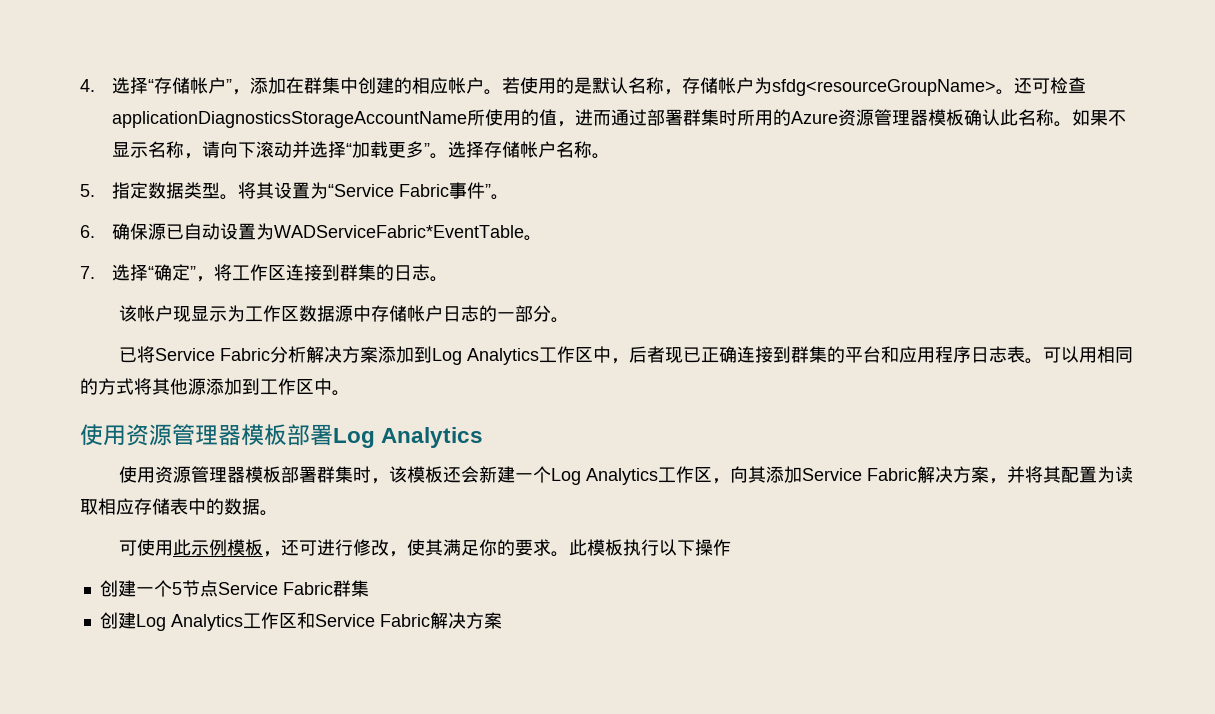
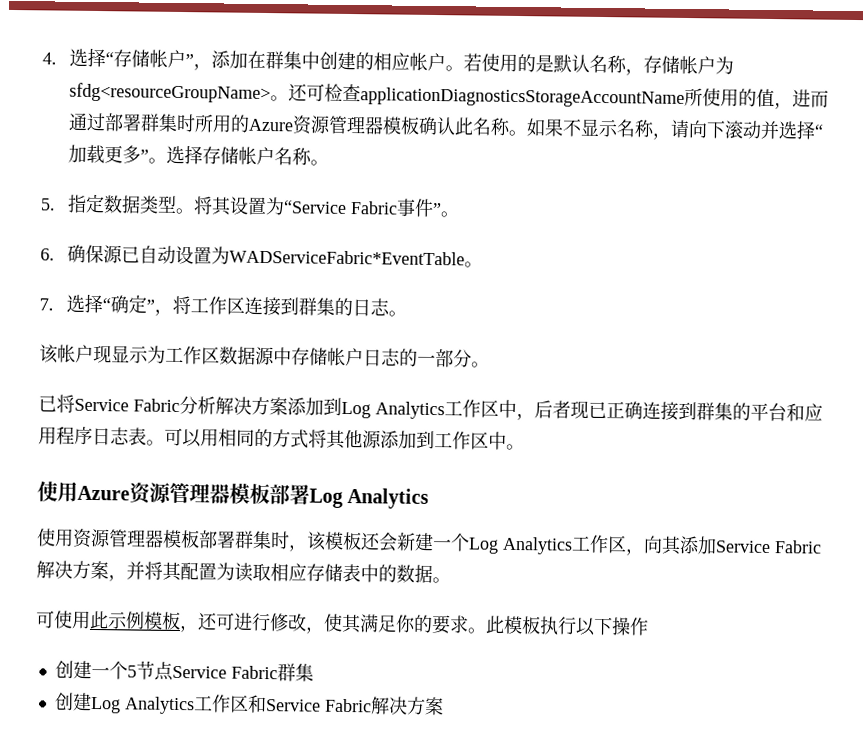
- 使用资源管理器模板部署Log Analytics
+ 使用Azure资源管理器模板部署Log Analytics

